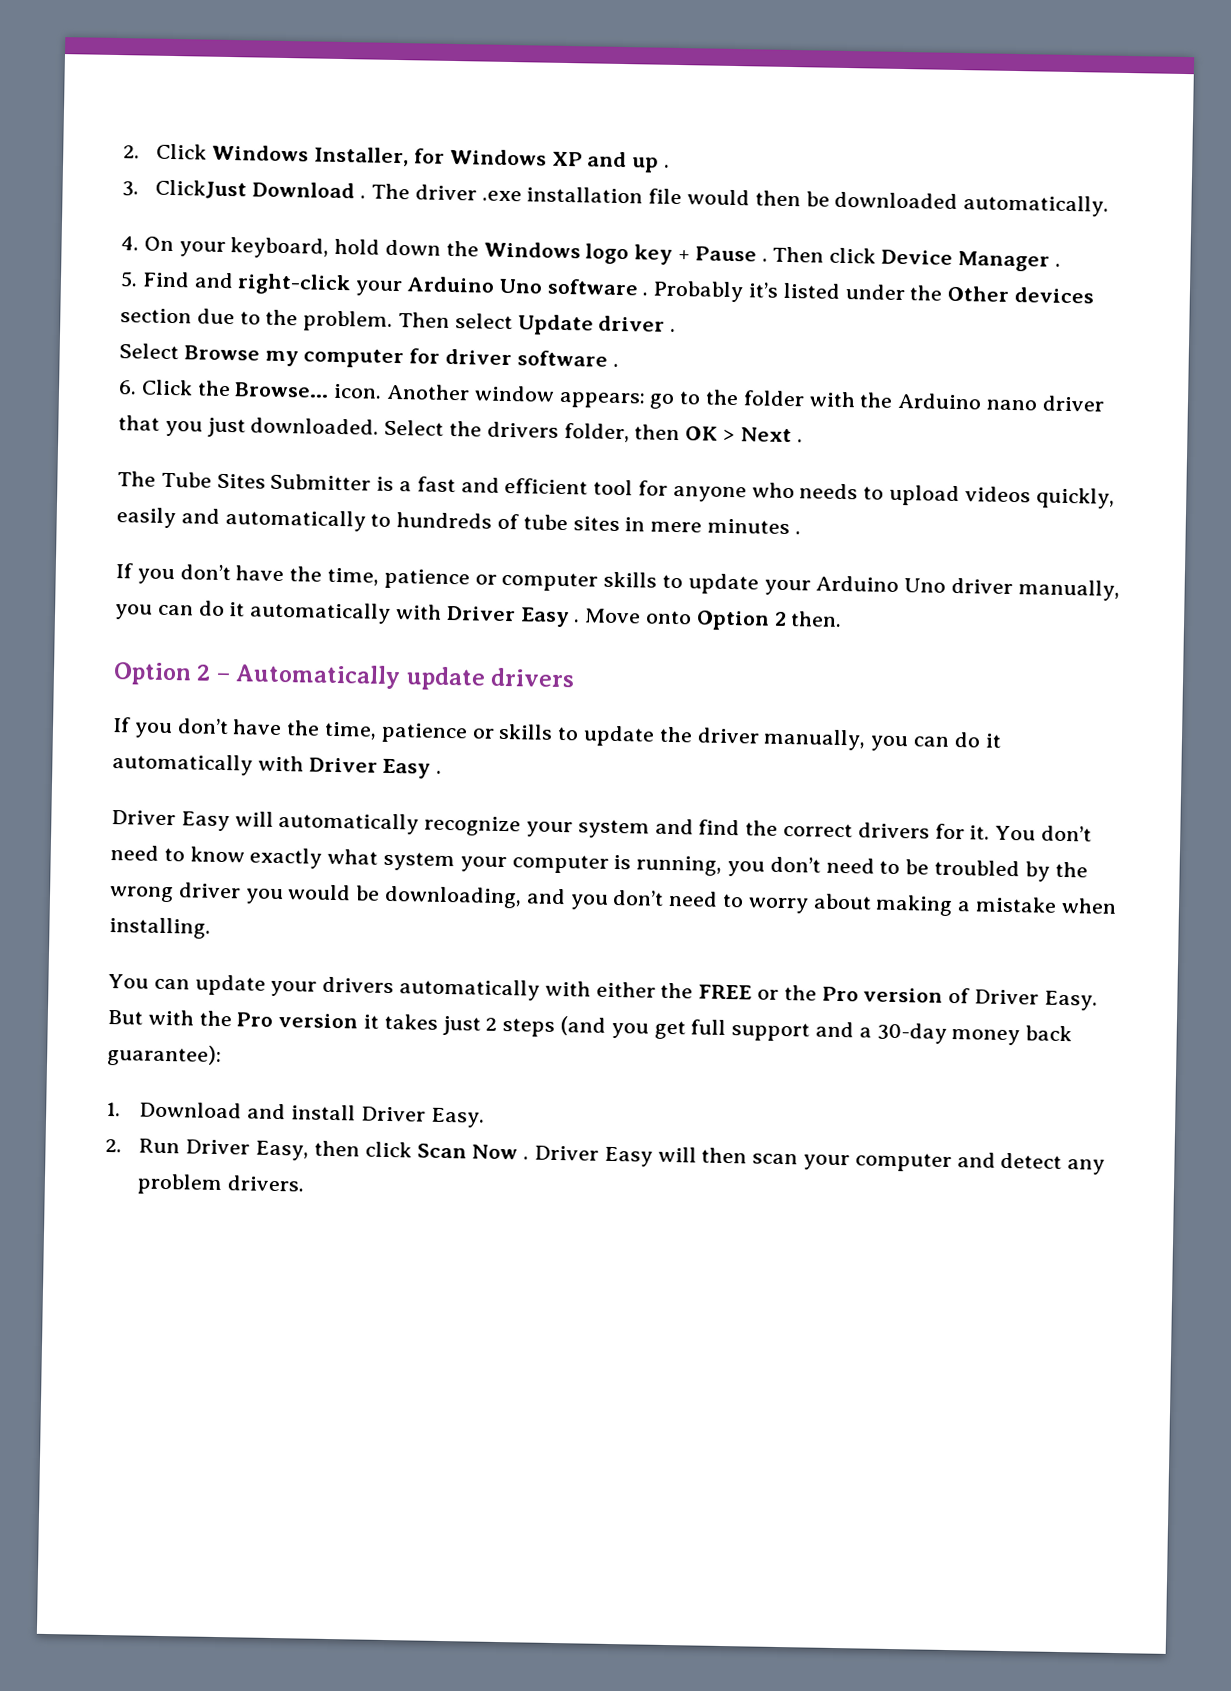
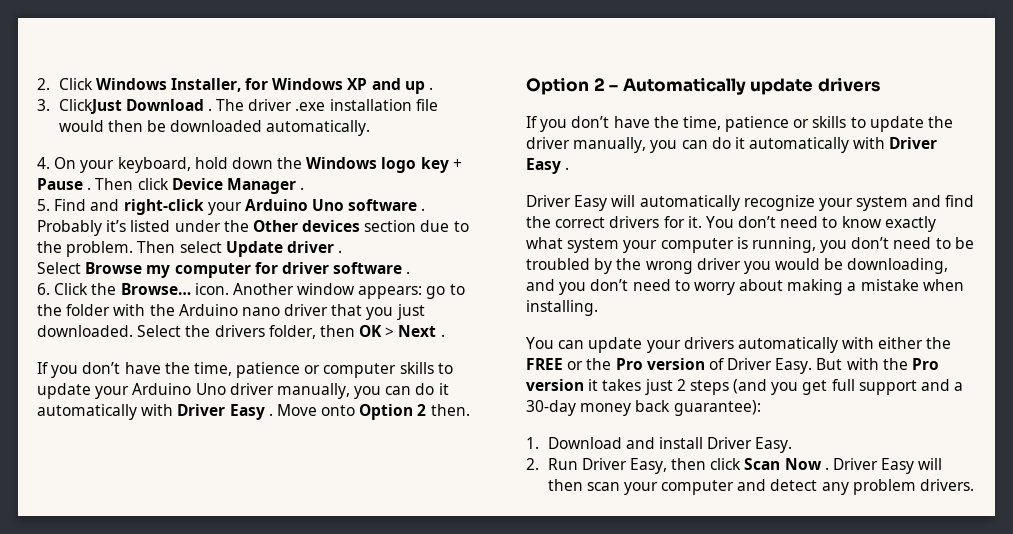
- The Tube Sites Submitter is a fast and efficient tool for anyone who needs to upload videos quickly, easily and automatically to hundreds of tube sites in mere minutes .

